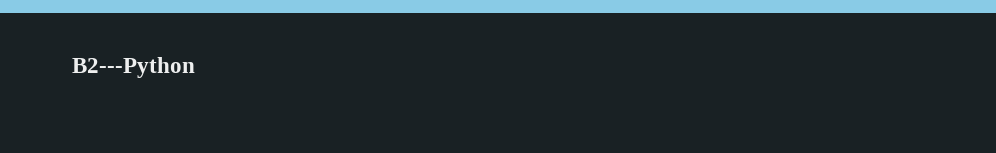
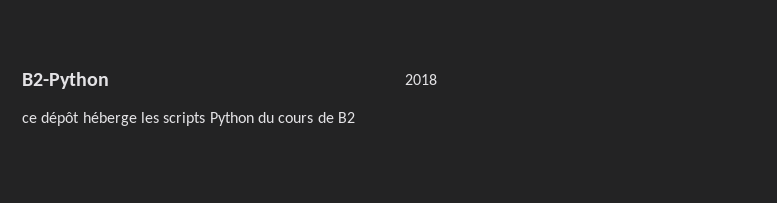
- B2---Python
+ B2-Python
+ ce dépôt héberge les scripts Python du cours de B2 2018

